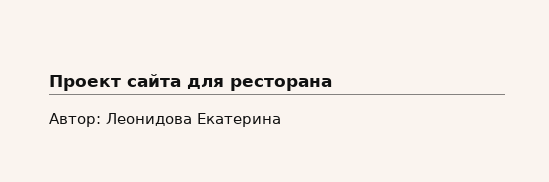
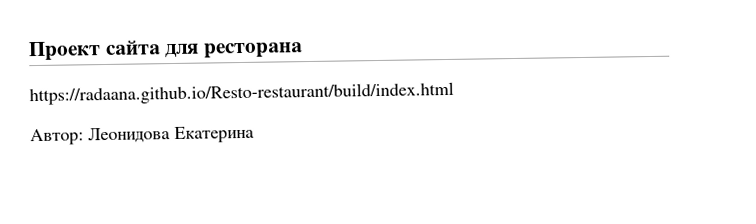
+ https://radaana.github.io/Resto-restaurant/build/index.html

